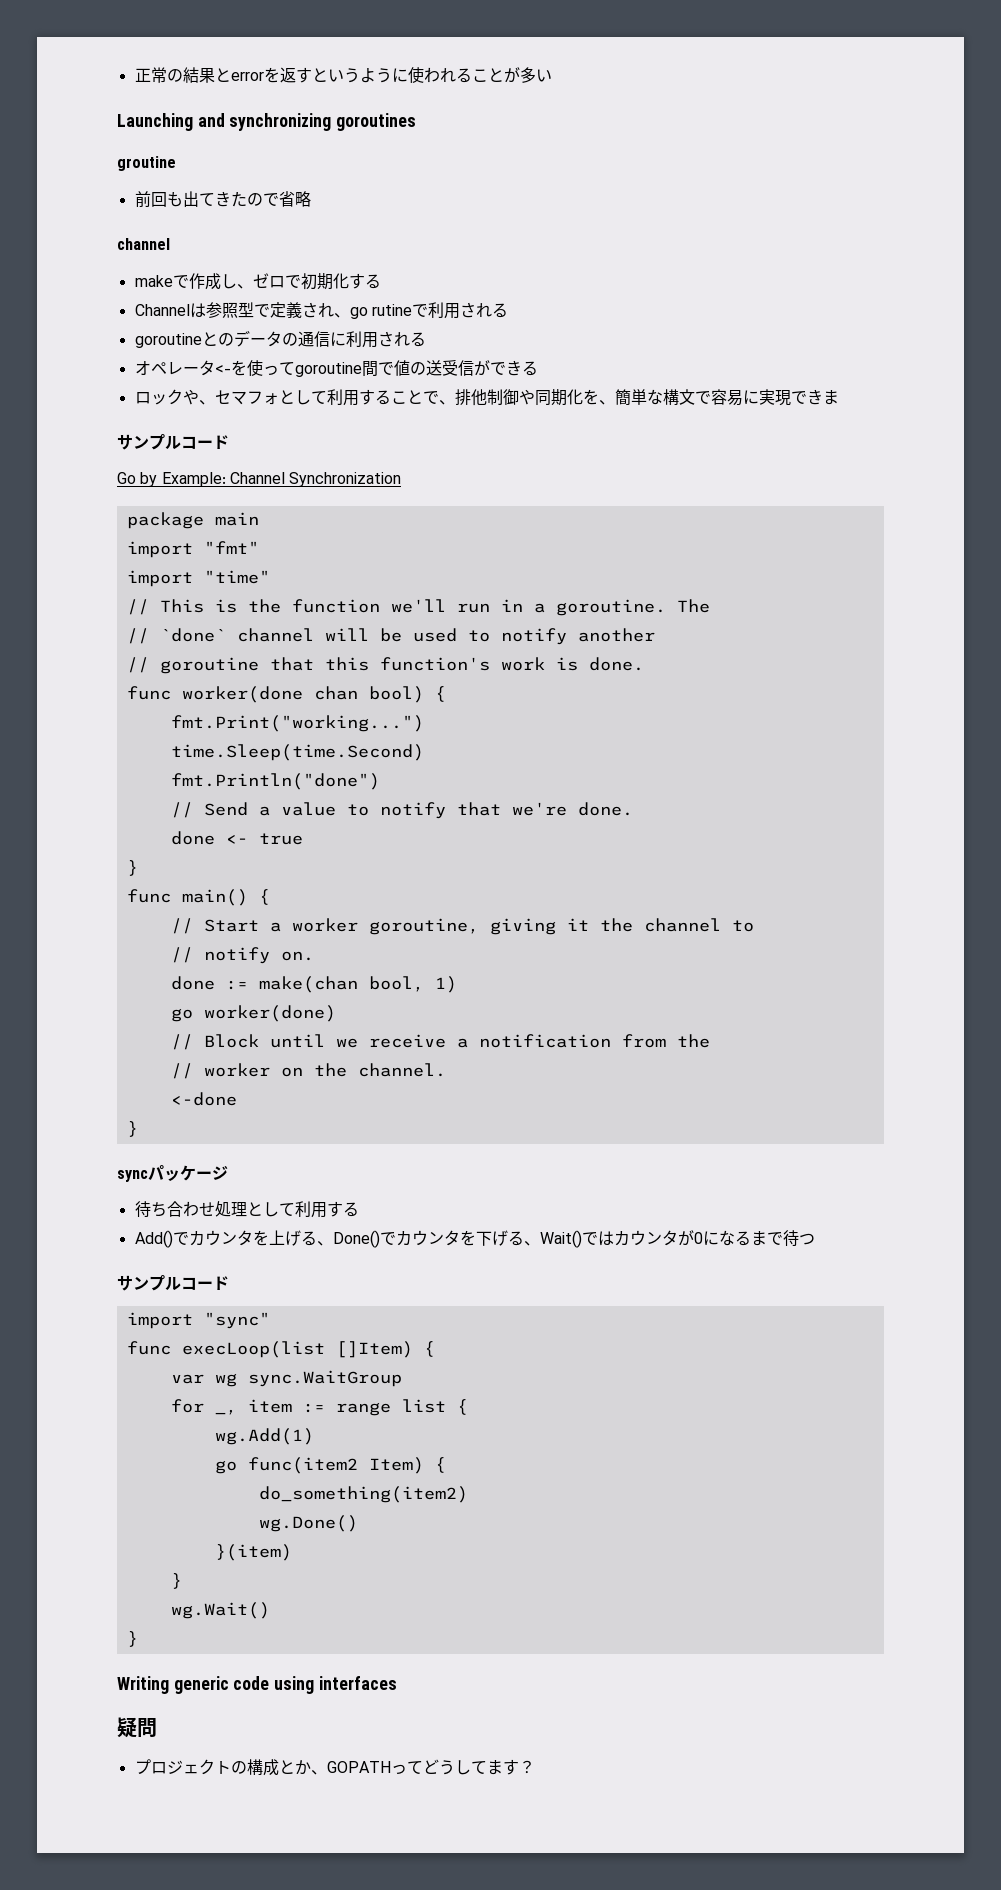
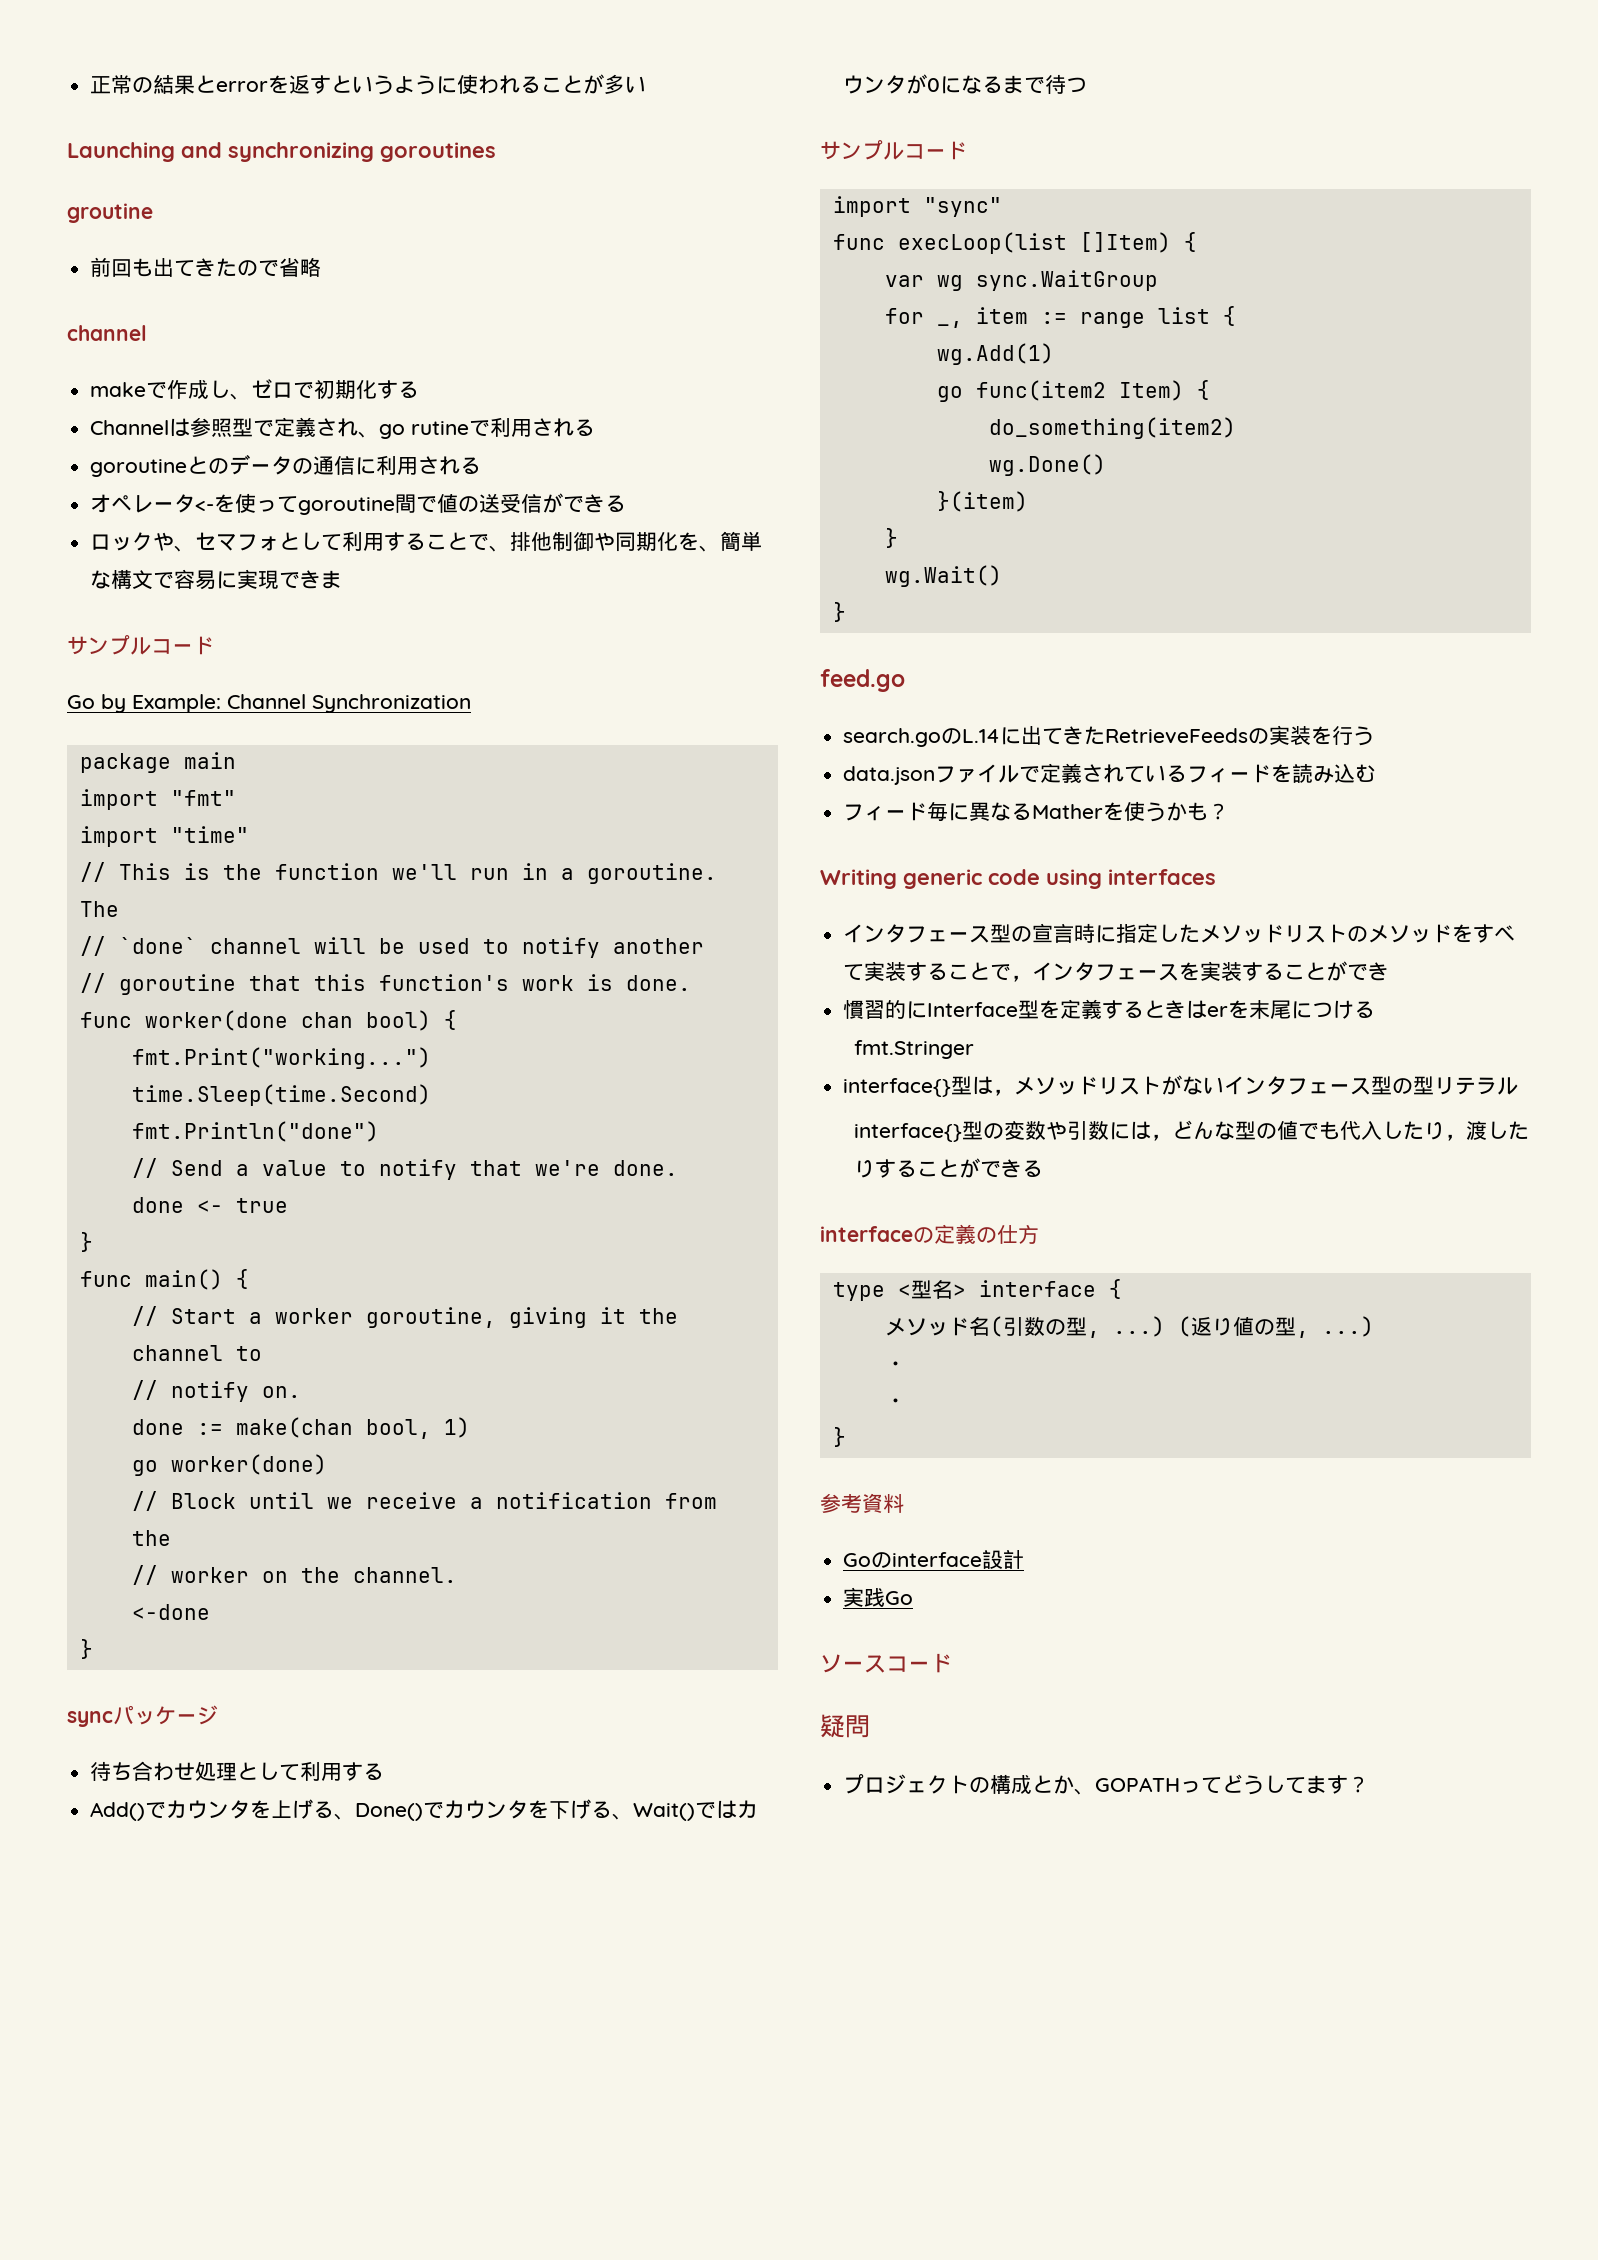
+ feed.go
+ search.goのL.14に出てきたRetrieveFeedsの実装を行う
+ data.jsonファイルで定義されているフィードを読み込む
+ フィード毎に異なるMatherを使うかも？
+ インタフェース型の宣言時に指定したメソッドリストのメソッドをすべて実装することで，インタフェースを実装することができ
+ 慣習的にInterface型を定義するときはerを末尾につける
+ fmt.Stringer
+ interface{}型は，メソッドリストがないインタフェース型の型リテラル
+ interface{}型の変数や引数には，どんな型の値でも代入したり，渡したりすることができる
+ interfaceの定義の仕方
+ type <型名> interface {
+ メソッド名(引数の型, ...) (返り値の型, ...)
+ ・
+ ・
+ }
+ 参考資料
+ Goのinterface設計
+ 実践Go
+ ソースコード

